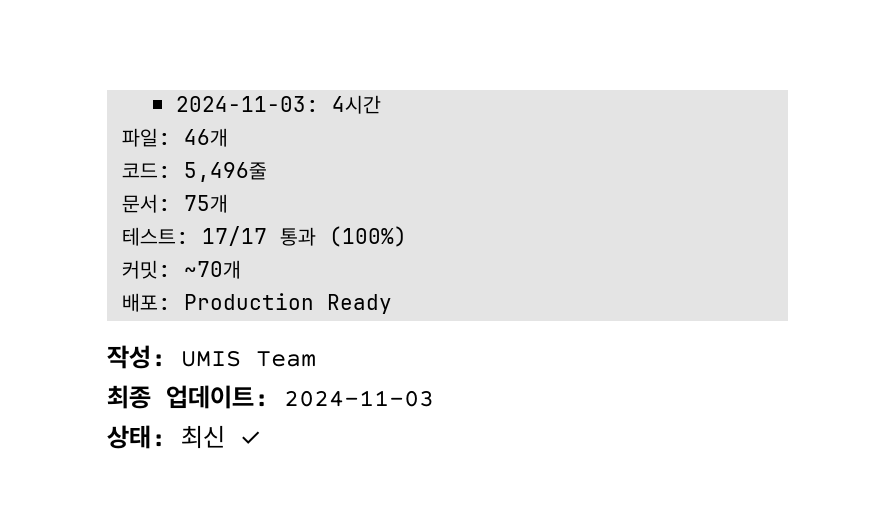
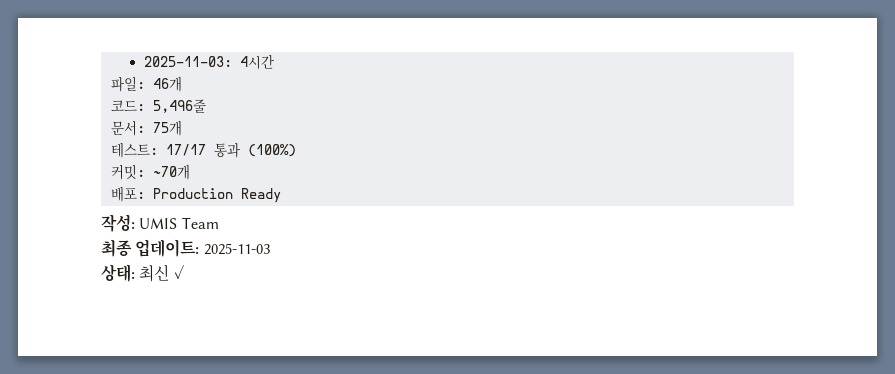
- 2024-11-03: 4시간
+ 2025-11-03: 4시간
- 최종 업데이트: 2024-11-03
+ 최종 업데이트: 2025-11-03

